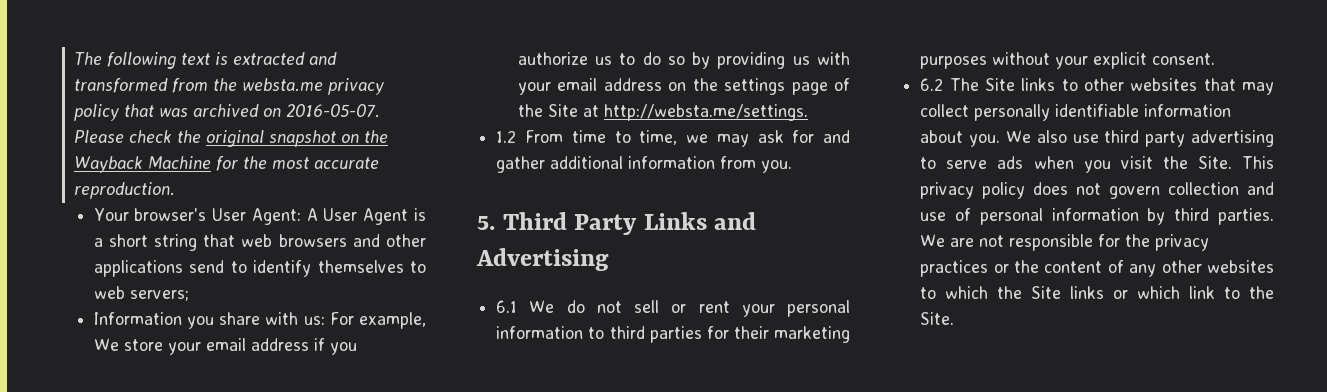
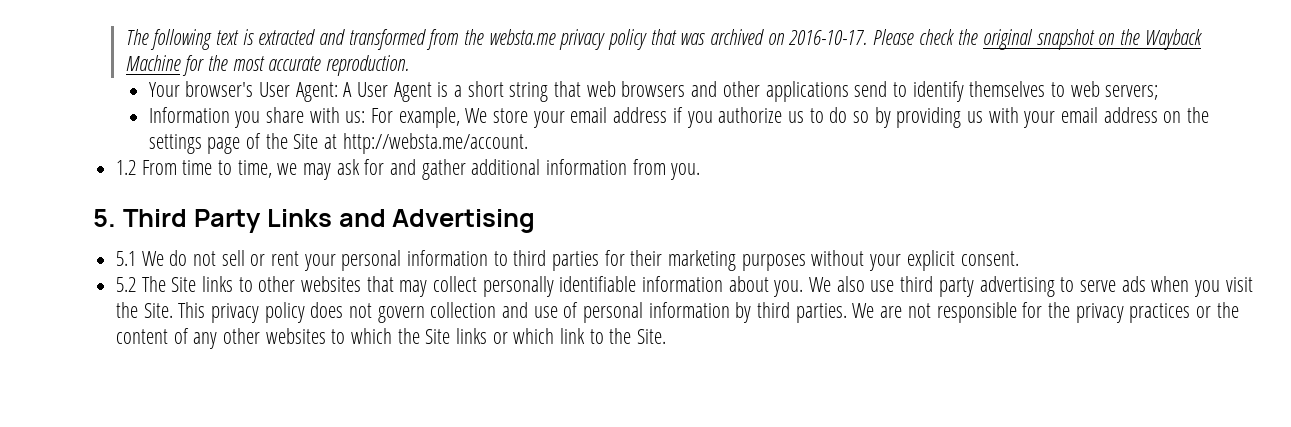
- The following text is extracted and transformed from the websta.me privacy policy that was archived on 2016-05-07.
+ The following text is extracted and transformed from the websta.me privacy policy that was archived on 2016-10-17.
- Information you share with us: For example, We store your email address if you authorize us to do so by providing us with your email address on the settings page of the Site at http://websta.me/settings.
+ Information you share with us: For example, We store your email address if you authorize us to do so by providing us with your email address on the settings page of the Site at http://websta.me/account.
- 6.1 We do not sell or rent your personal information to third parties for their marketing purposes without your explicit consent.
+ 5.1 We do not sell or rent your personal information to third parties for their marketing purposes without your explicit consent.
- 6.2 The Site links to other websites that may collect personally identifiable information about you.
+ 5.2 The Site links to other websites that may collect personally identifiable information about you.

